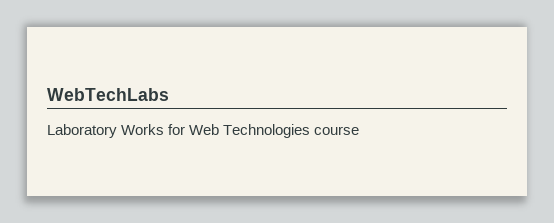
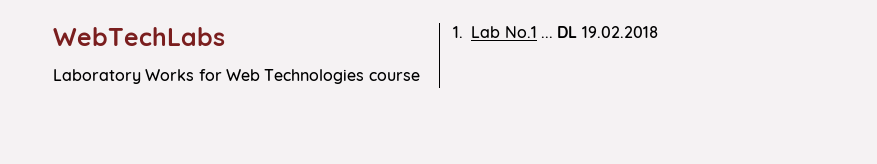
+ 1. Lab No.1 ... DL 19.02.2018

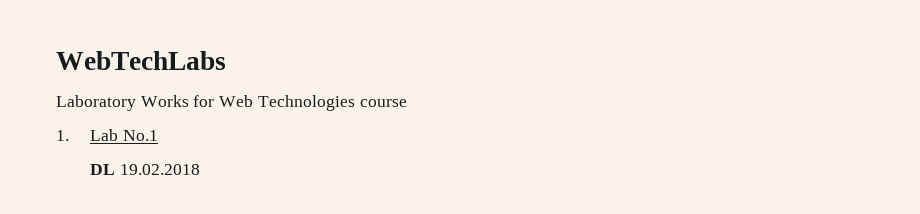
- 1. Lab No.1 ... DL 19.02.2018
+ 1. Lab No.1
+ DL 19.02.2018

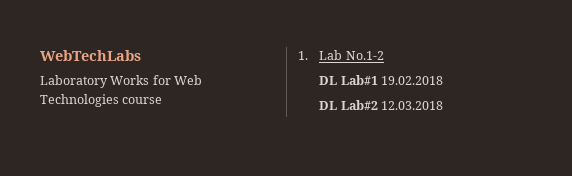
- 1. Lab No.1
- DL 19.02.2018
+ 1. Lab No.1-2
+ DL Lab#1 19.02.2018
+ DL Lab#2 12.03.2018

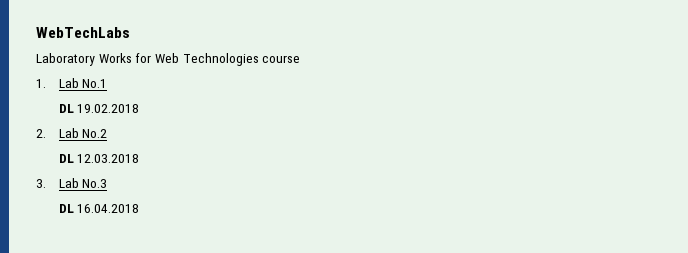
- 1. Lab No.1-2
- DL Lab#1 19.02.2018
+ 1. Lab No.1
+ DL 19.02.2018
- DL Lab#2 12.03.2018
+ 2. Lab No.2
+ DL 12.03.2018
+ 3. Lab No.3
+ DL 16.04.2018

